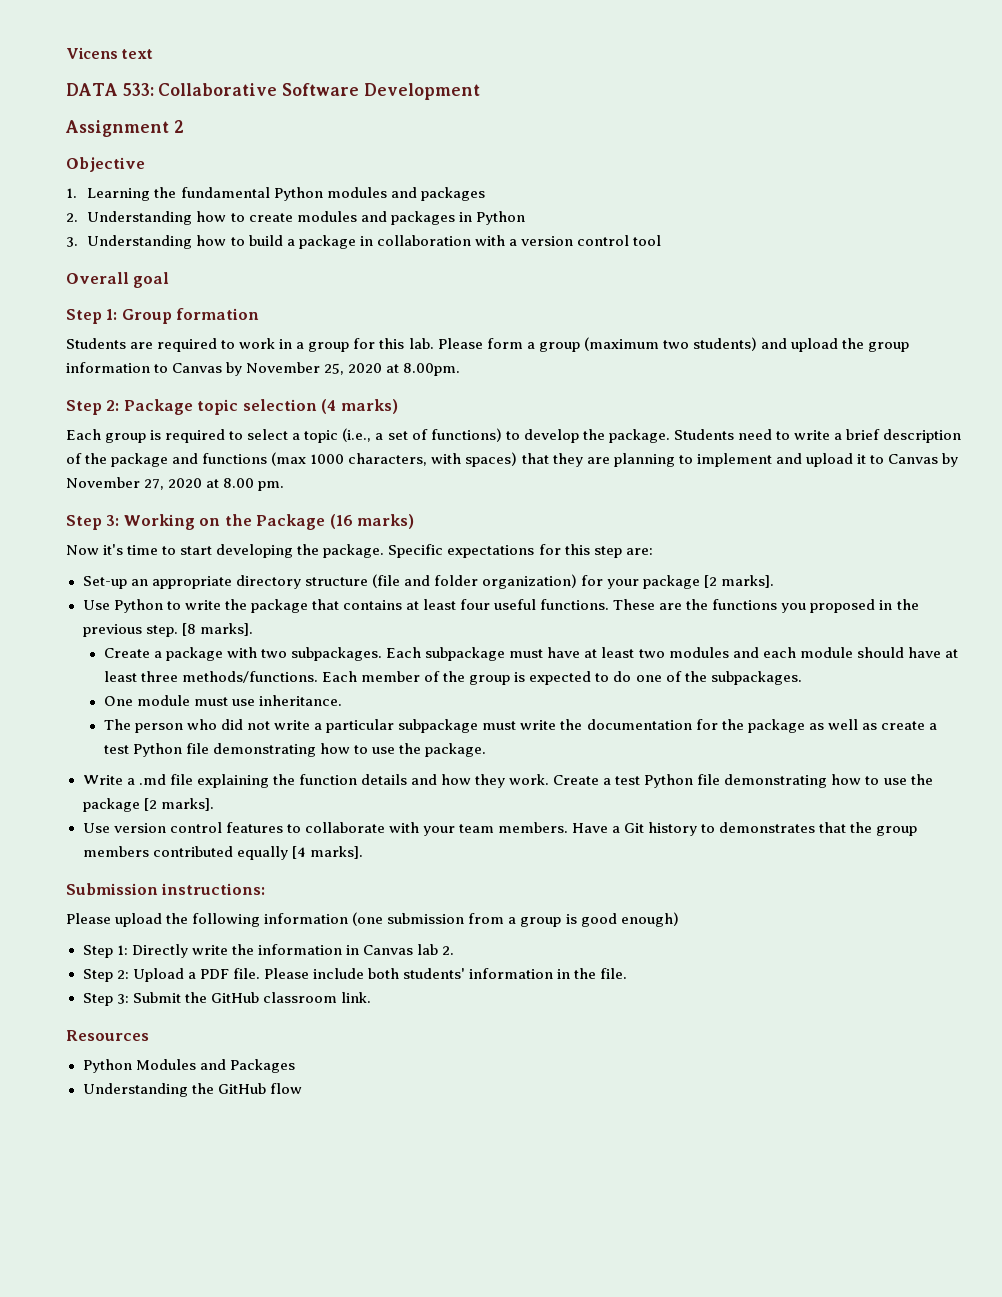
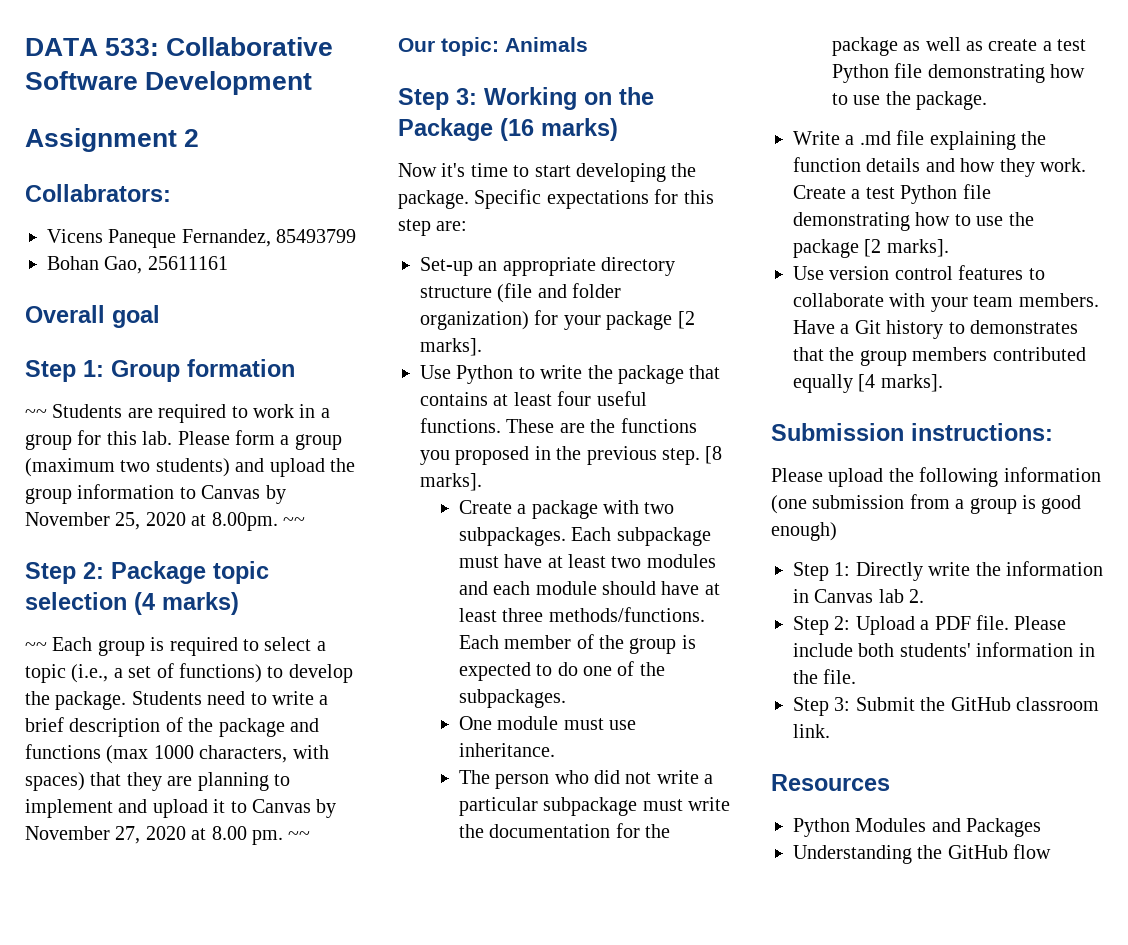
- Vicens text
- Objective
- 1. Learning the fundamental Python modules and packages
- 2. Understanding how to create modules and packages in Python
- 3. Understanding how to build a package in collaboration with a version control tool
+ Collabrators:
+ Vicens Paneque Fernandez, 85493799
+ Bohan Gao, 25611161
- Students are required to work in a group for this lab.
+ ~~ Students are required to work in a group for this lab.
- Please form a group (maximum two students) and upload the group information to Canvas by November 25, 2020 at 8.00pm.
+ Please form a group (maximum two students) and upload the group information to Canvas by November 25, 2020 at 8.00pm. ~~
- Each group is required to select a topic (i.e., a set of functions) to develop the package.
+ ~~ Each group is required to select a topic (i.e., a set of functions) to develop the package.
- Students need to write a brief description of the package and functions (max 1000 characters, with spaces) that they are planning to implement and upload it to Canvas by November 27, 2020 at 8.00 pm.
+ Students need to write a brief description of the package and functions (max 1000 characters, with spaces) that they are planning to implement and upload it to Canvas by November 27, 2020 at 8.00 pm. ~~
+ Our topic: Animals

